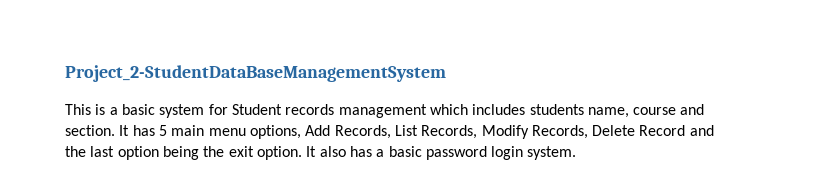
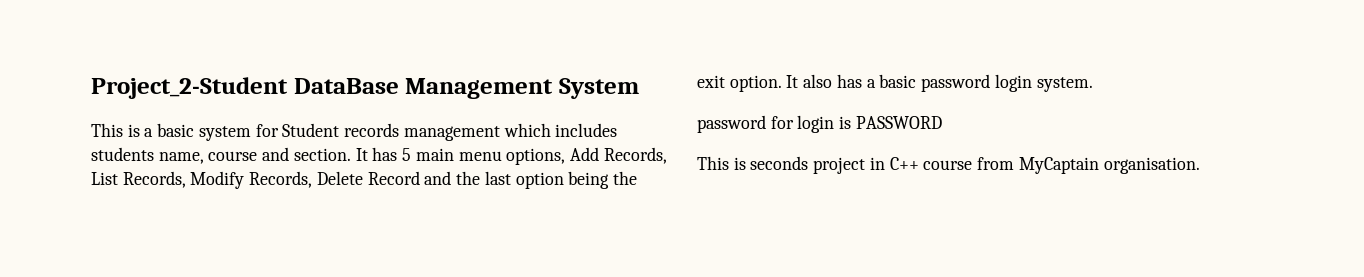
- Project_2-StudentDataBaseManagementSystem
+ Project_2-Student DataBase Management System
+ password for login is PASSWORD
+ This is seconds project in C++ course from MyCaptain organisation.

